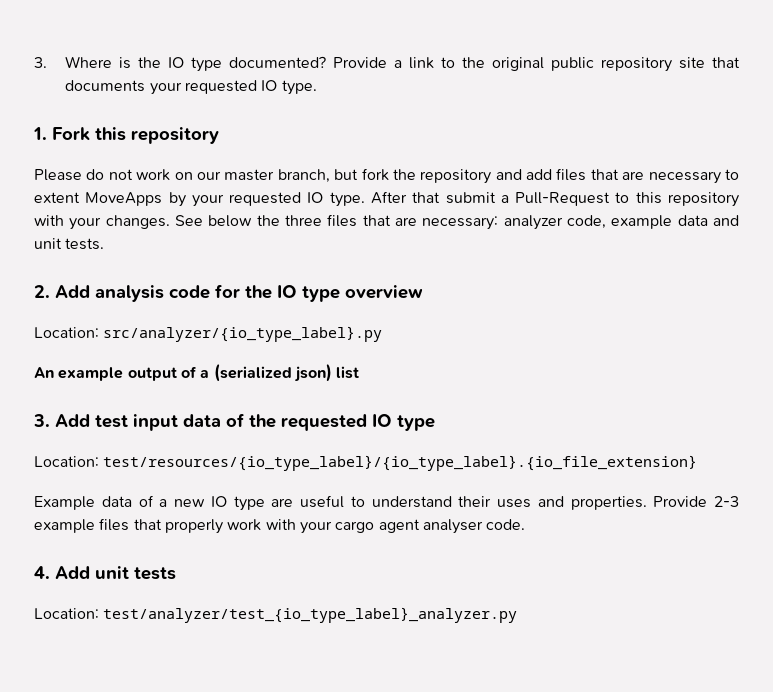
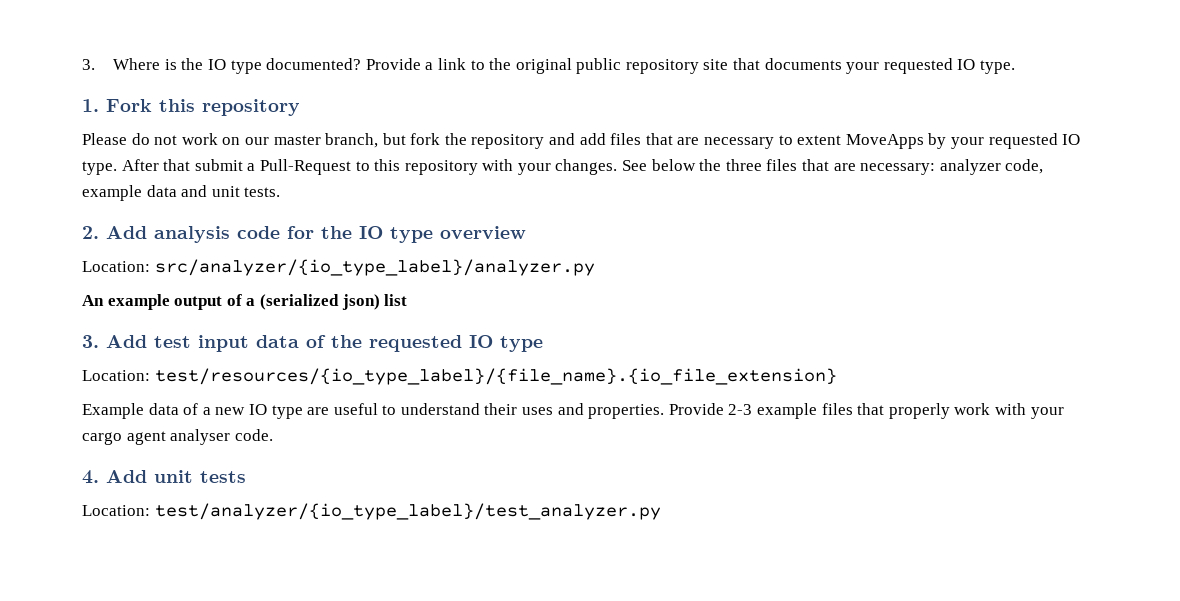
- Location: src/analyzer/{io_type_label}.py
+ Location: src/analyzer/{io_type_label}/analyzer.py
- Location: test/resources/{io_type_label}/{io_type_label}.{io_file_extension}
+ Location: test/resources/{io_type_label}/{file_name}.{io_file_extension}
- Location: test/analyzer/test_{io_type_label}_analyzer.py
+ Location: test/analyzer/{io_type_label}/test_analyzer.py

